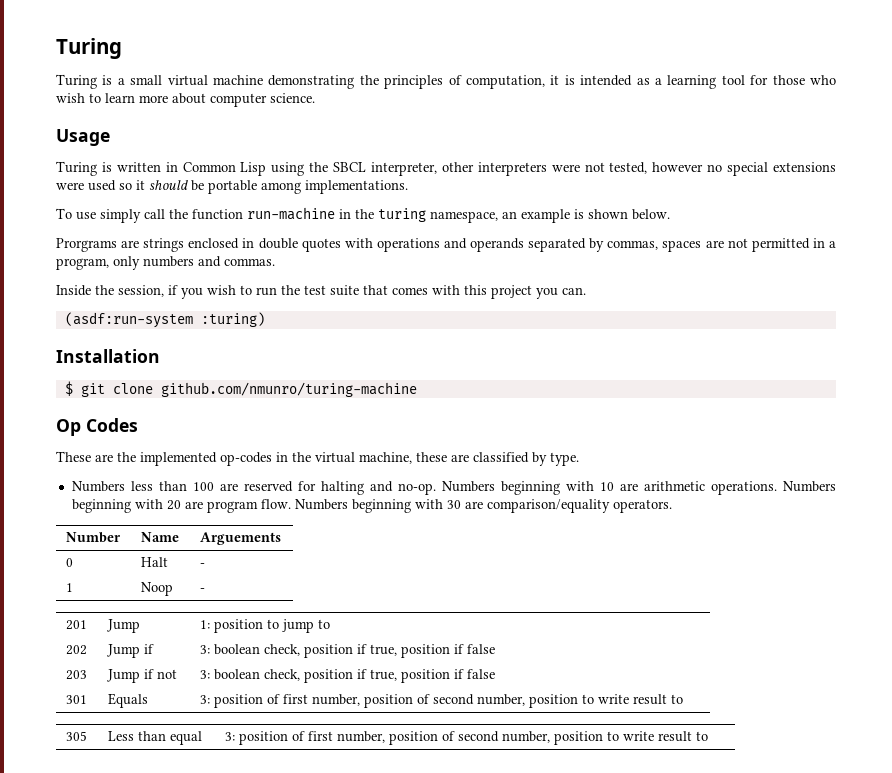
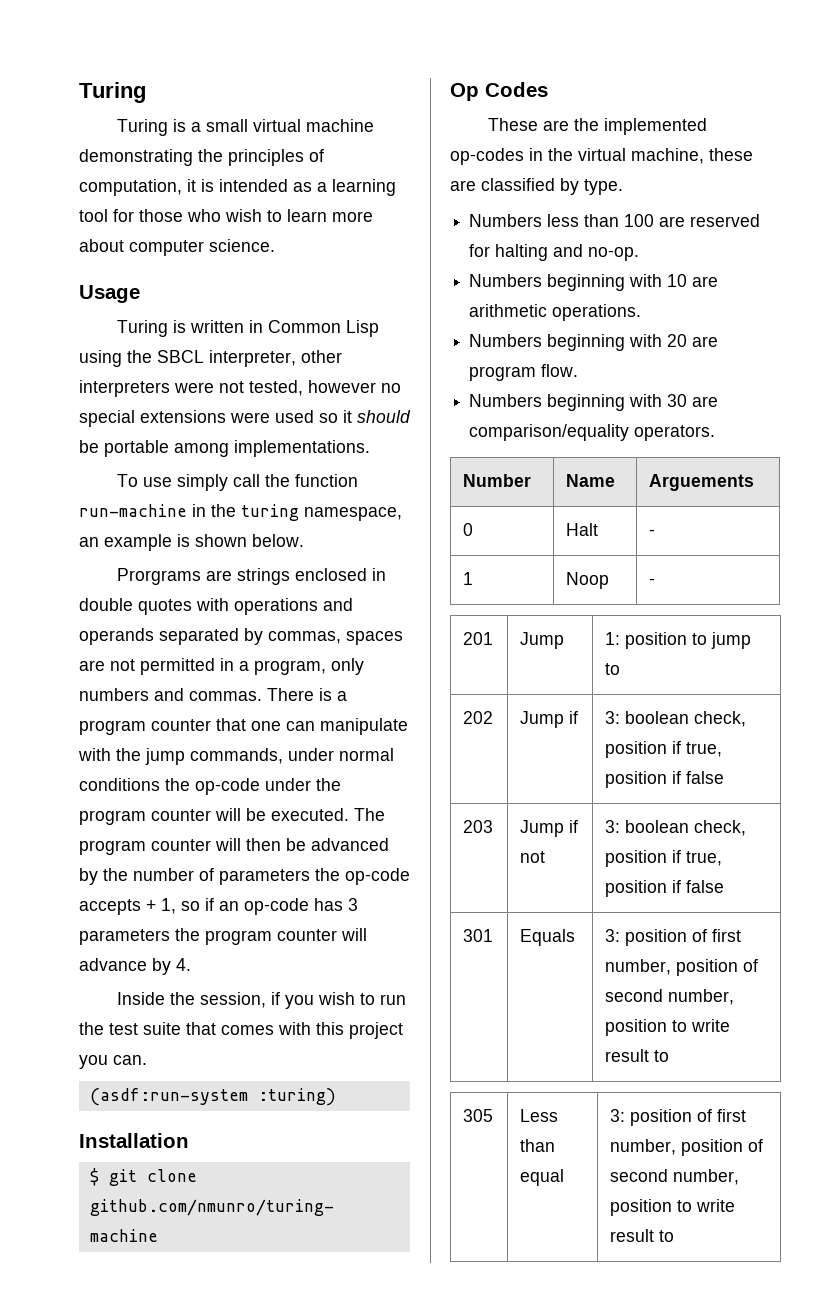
+ There is a program counter that one can manipulate with the jump commands, under normal conditions the op-code under the program counter will be executed. The program counter will then be advanced by the number of parameters the op-code accepts + 1, so if an op-code has 3 parameters the program counter will advance by 4.
- Numbers less than 100 are reserved for halting and no-op. Numbers beginning with 10 are arithmetic operations. Numbers beginning with 20 are program flow. Numbers beginning with 30 are comparison/equality operators.
+ Numbers less than 100 are reserved for halting and no-op.
+ Numbers beginning with 10 are arithmetic operations.
+ Numbers beginning with 20 are program flow.
+ Numbers beginning with 30 are comparison/equality operators.

